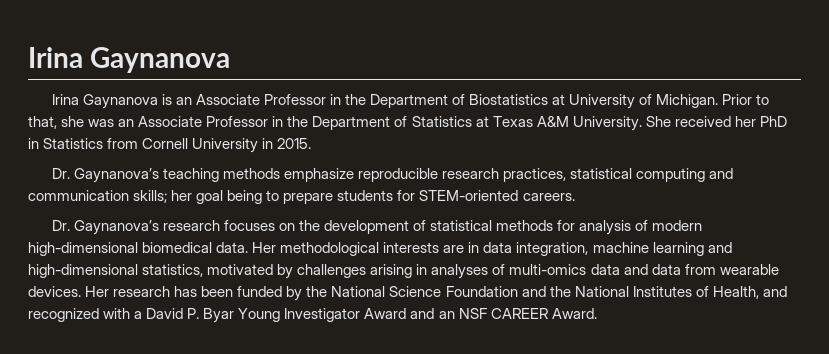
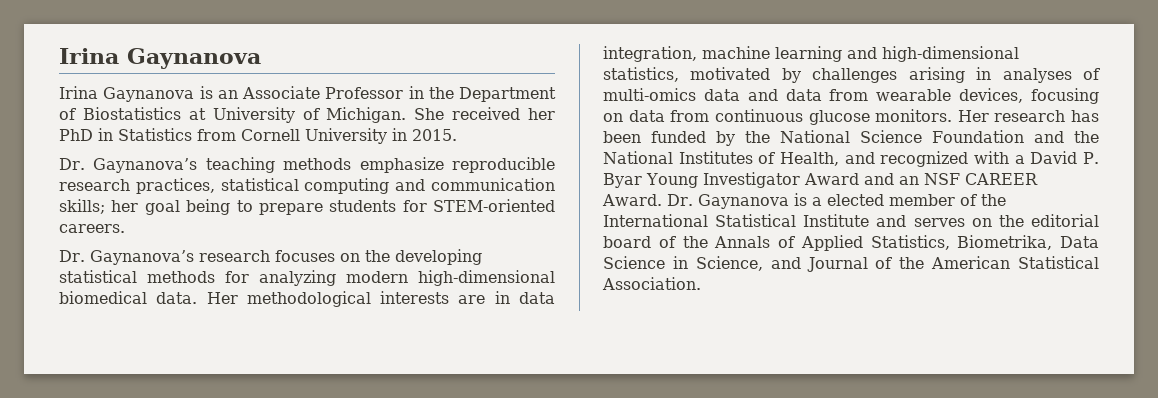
- Prior to that, she was an Associate Professor in the Department of Statistics at Texas A&M University.
- Dr. Gaynanova’s research focuses on the development of statistical methods for analysis of modern high-dimensional biomedical data.
+ Dr. Gaynanova’s research focuses on the developing statistical methods for analyzing modern high-dimensional biomedical data.
- Her methodological interests are in data integration, machine learning and high-dimensional statistics, motivated by challenges arising in analyses of multi-omics data and data from wearable devices.
+ Her methodological interests are in data integration, machine learning and high-dimensional statistics, motivated by challenges arising in analyses of multi-omics data and data from wearable devices, focusing on data from continuous glucose monitors.
+ Dr. Gaynanova is a elected member of the International Statistical Institute and serves on the editorial board of the Annals of Applied Statistics, Biometrika, Data Science in Science, and Journal of the American Statistical Association.

